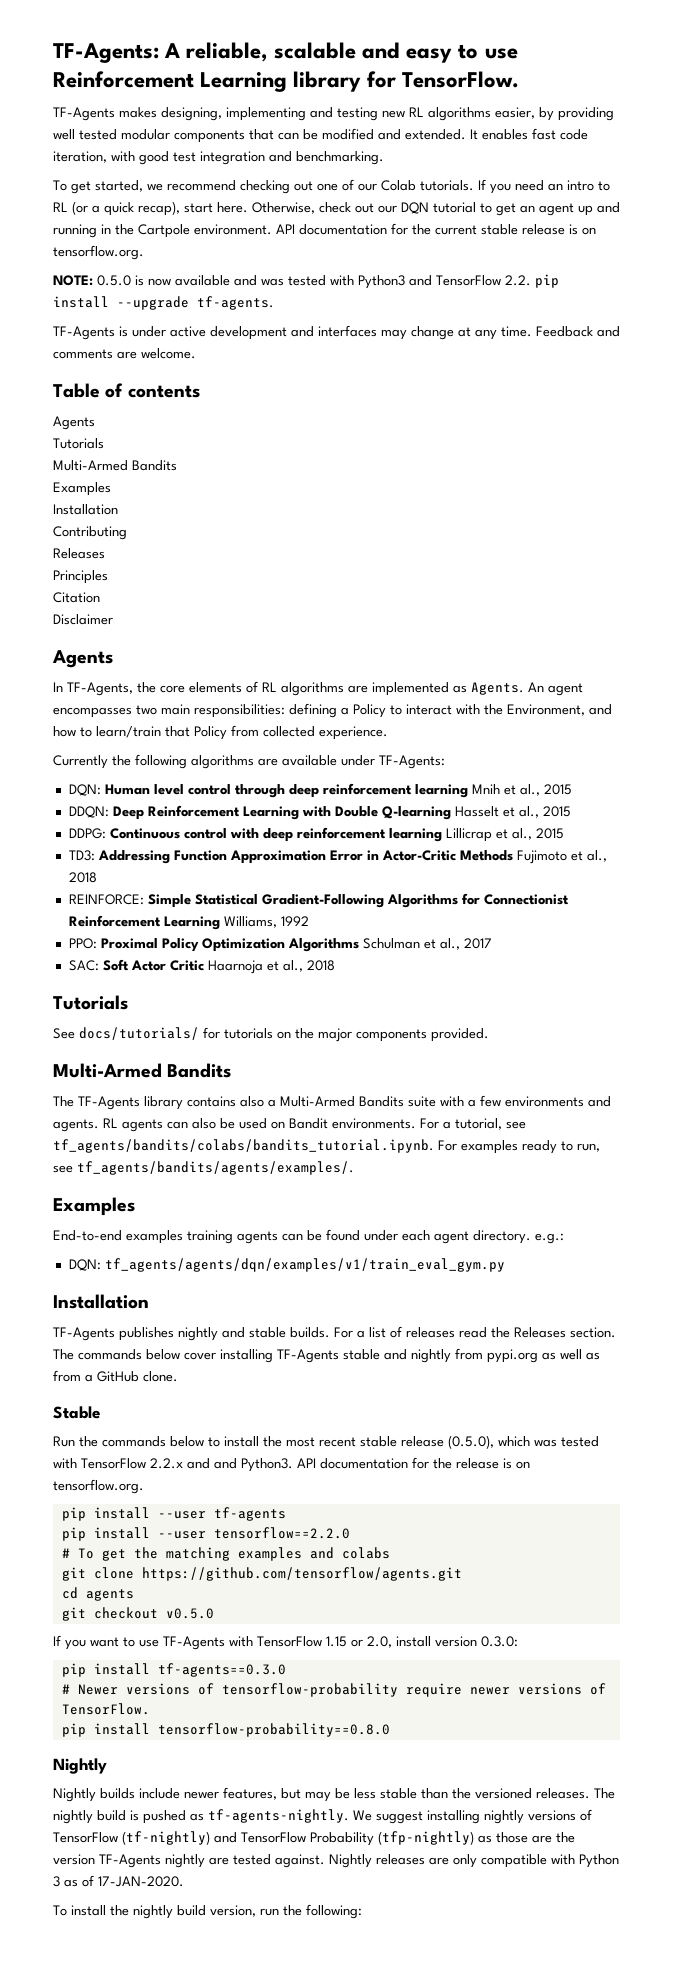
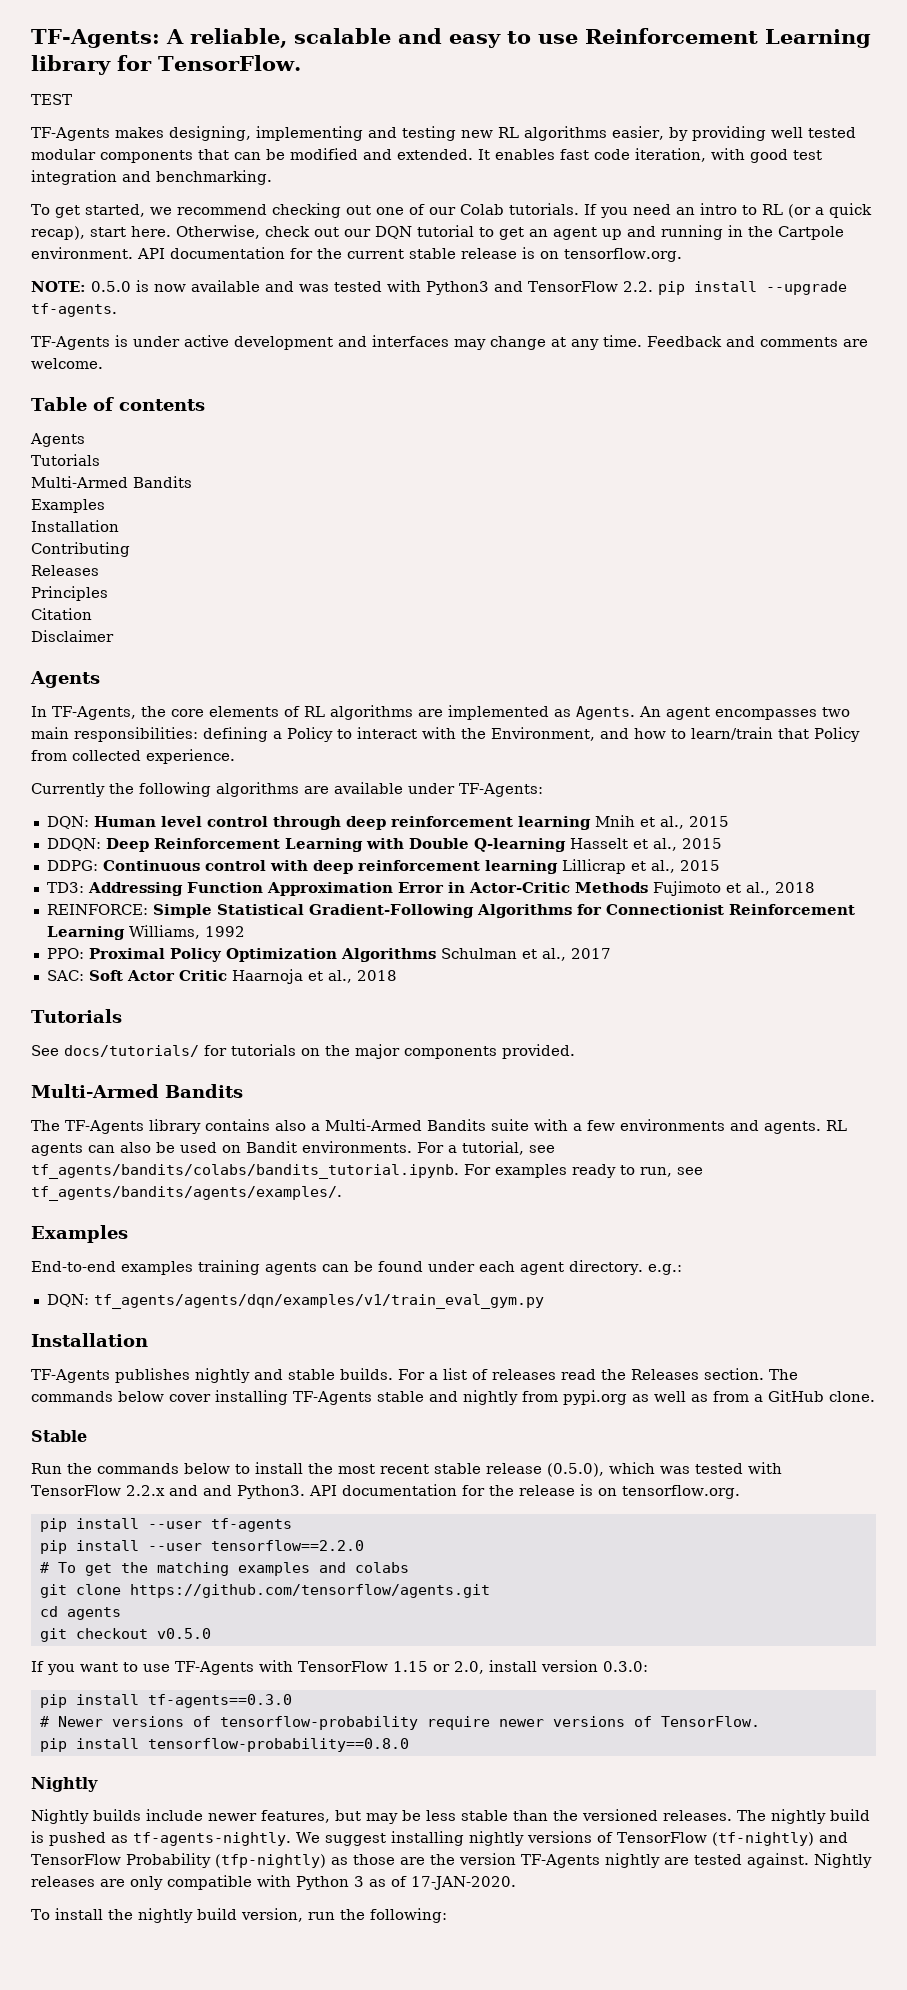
+ TEST

